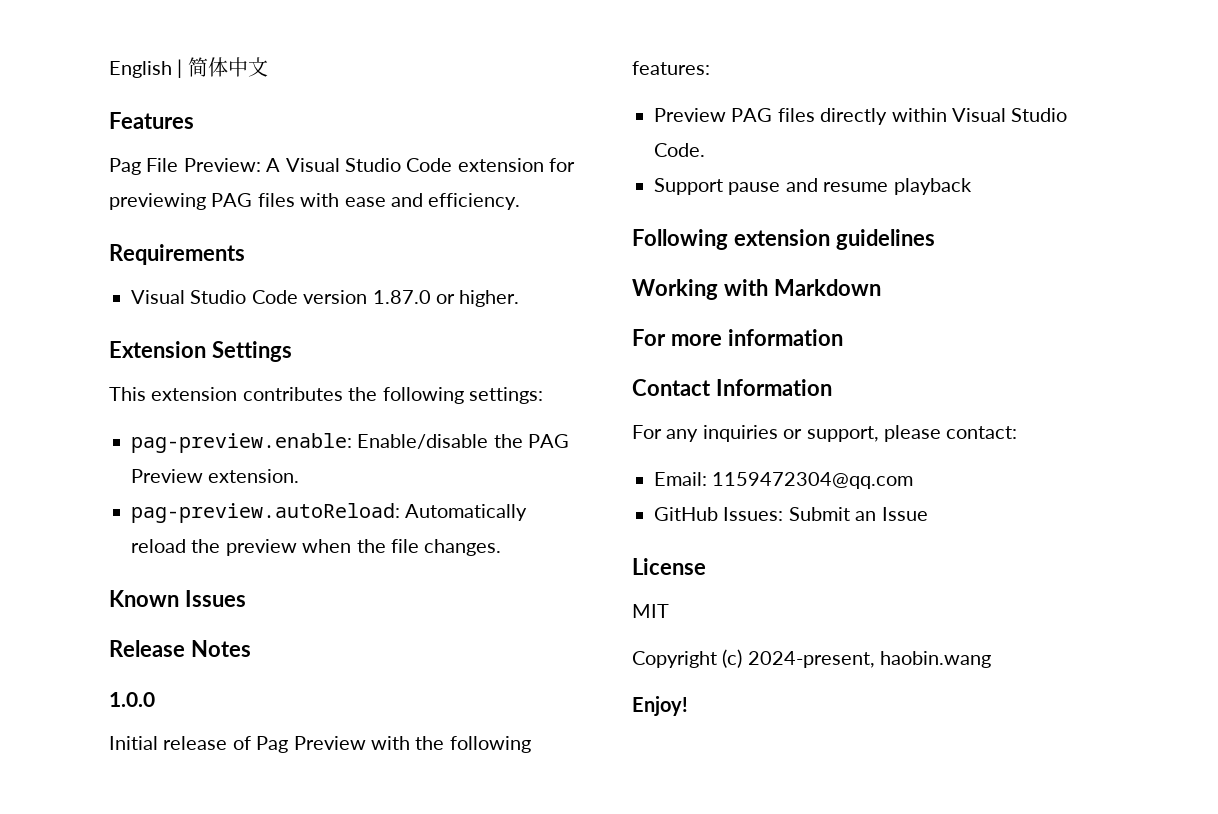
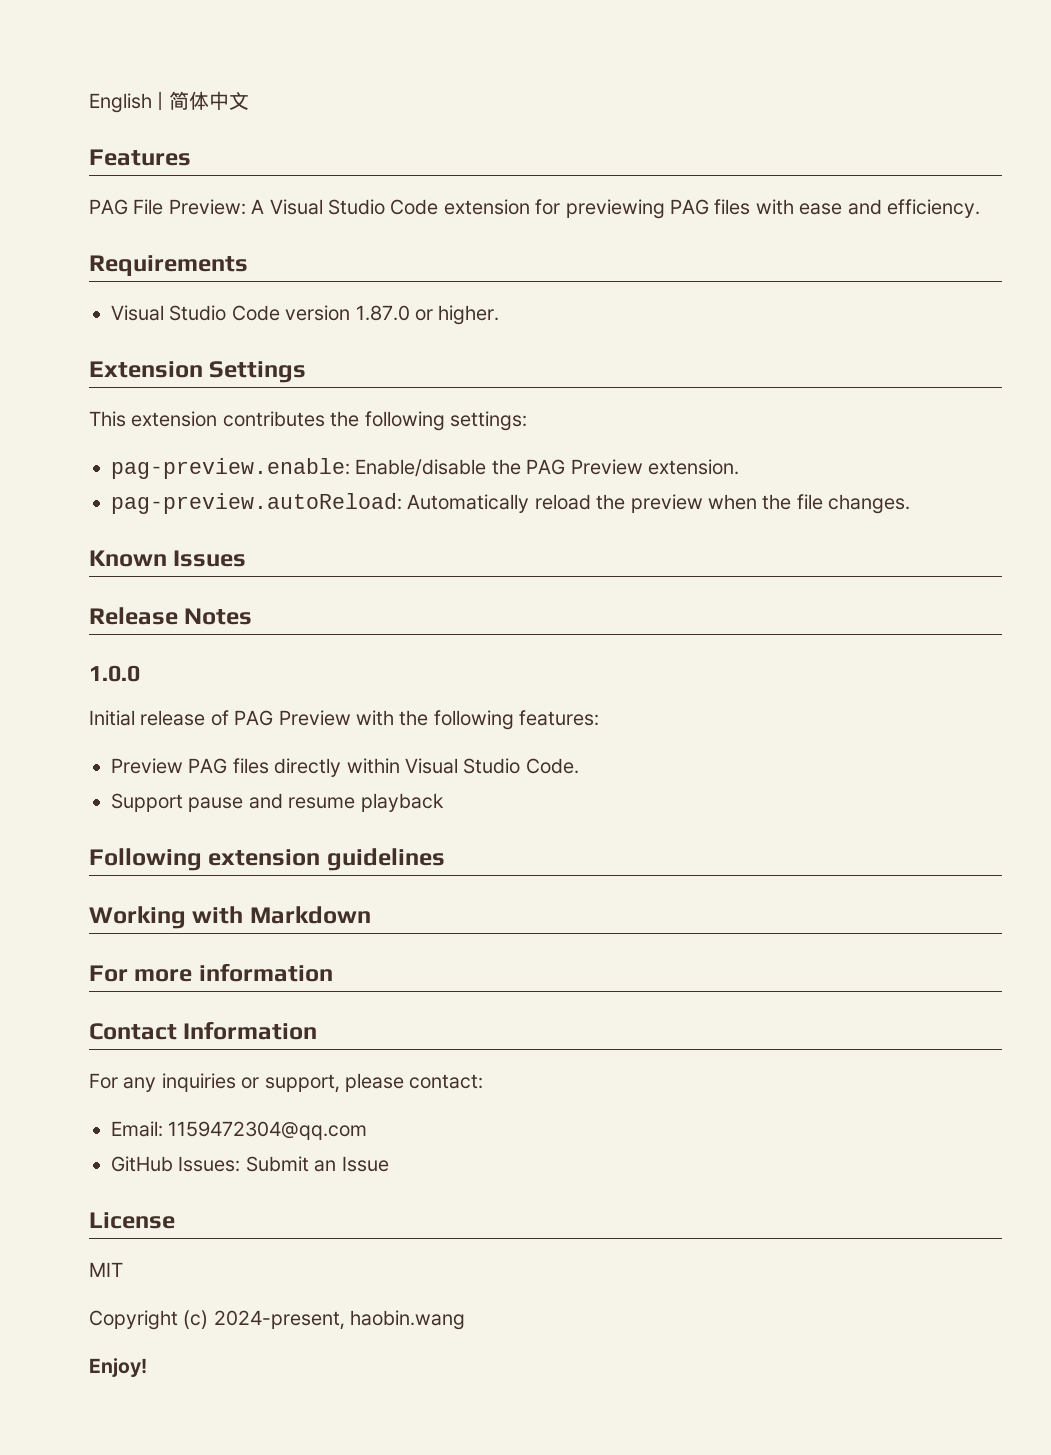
- Pag File Preview: A Visual Studio Code extension for previewing PAG files with ease and efficiency.
+ PAG File Preview: A Visual Studio Code extension for previewing PAG files with ease and efficiency.
- Initial release of Pag Preview with the following features:
+ Initial release of PAG Preview with the following features:

